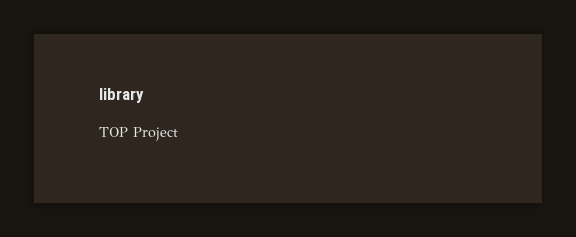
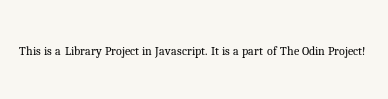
- library
- TOP Project
+ This is a Library Project in Javascript. It is a part of The Odin Project!

